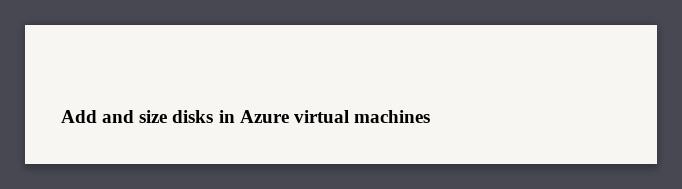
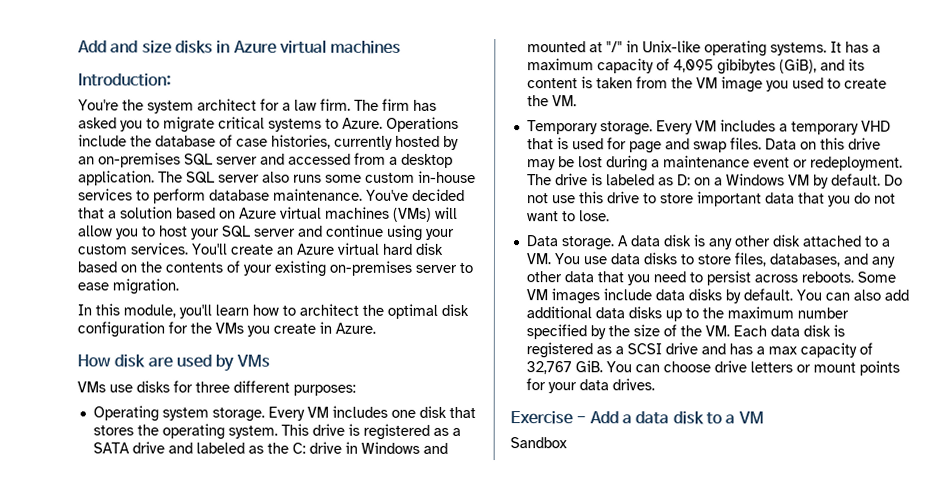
+ Introduction:
+ You're the system architect for a law firm. The firm has asked you to migrate critical systems to Azure. Operations include the database of case histories, currently hosted by an on-premises SQL server and accessed from a desktop application. The SQL server also runs some custom in-house services to perform database maintenance. You've decided that a solution based on Azure virtual machines (VMs) will allow you to host your SQL server and continue using your custom services. You'll create an Azure virtual hard disk based on the contents of your existing on-premises server to ease migration.
+ In this module, you'll learn how to architect the optimal disk configuration for the VMs you create in Azure.
+ How disk are used by VMs
+ VMs use disks for three different purposes:
+ Operating system storage. Every VM includes one disk that stores the operating system. This drive is registered as a SATA drive and labeled as the C: drive in Windows and mounted at "/" in Unix-like operating systems. It has a maximum capacity of 4,095 gibibytes (GiB), and its content is taken from the VM image you used to create the VM.
+ Temporary storage. Every VM includes a temporary VHD that is used for page and swap files. Data on this drive may be lost during a maintenance event or redeployment. The drive is labeled as D: on a Windows VM by default. Do not use this drive to store important data that you do not want to lose.
+ Data storage. A data disk is any other disk attached to a VM. You use data disks to store files, databases, and any other data that you need to persist across reboots. Some VM images include data disks by default. You can also add additional data disks up to the maximum number specified by the size of the VM. Each data disk is registered as a SCSI drive and has a max capacity of 32,767 GiB. You can choose drive letters or mount points for your data drives.
+ Exercise - Add a data disk to a VM
+ Sandbox

